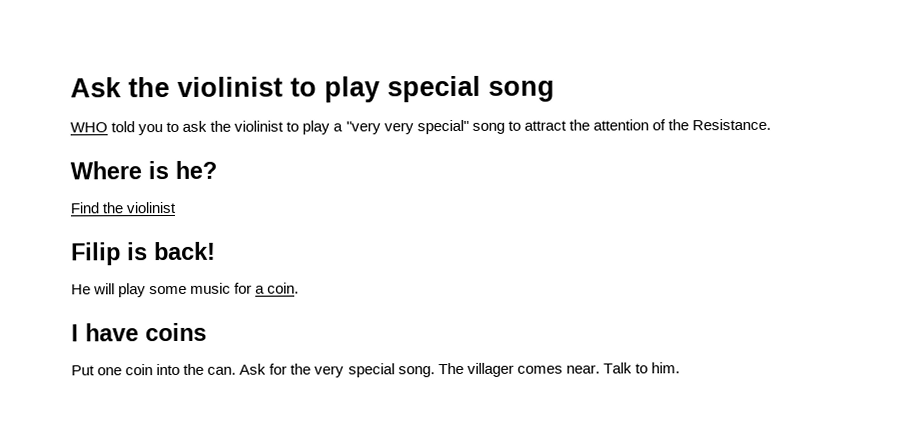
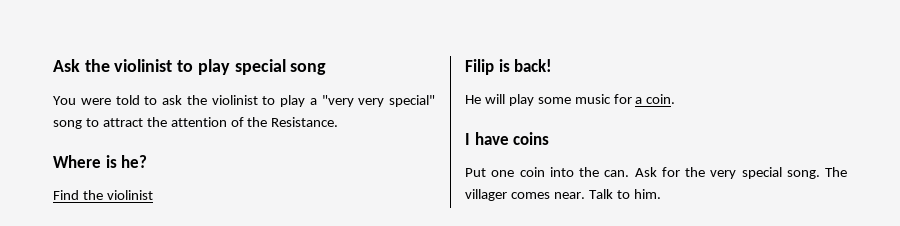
- WHO told you to ask the violinist to play a "very very special" song to attract the attention of the Resistance.
+ You were told to ask the violinist to play a "very very special" song to attract the attention of the Resistance.

